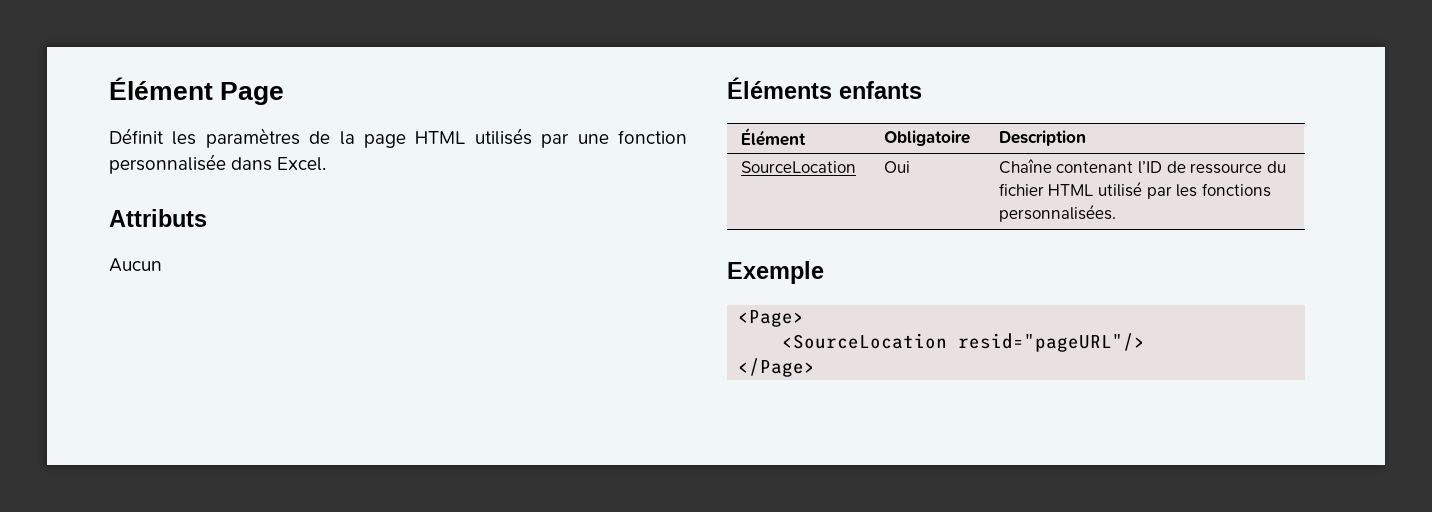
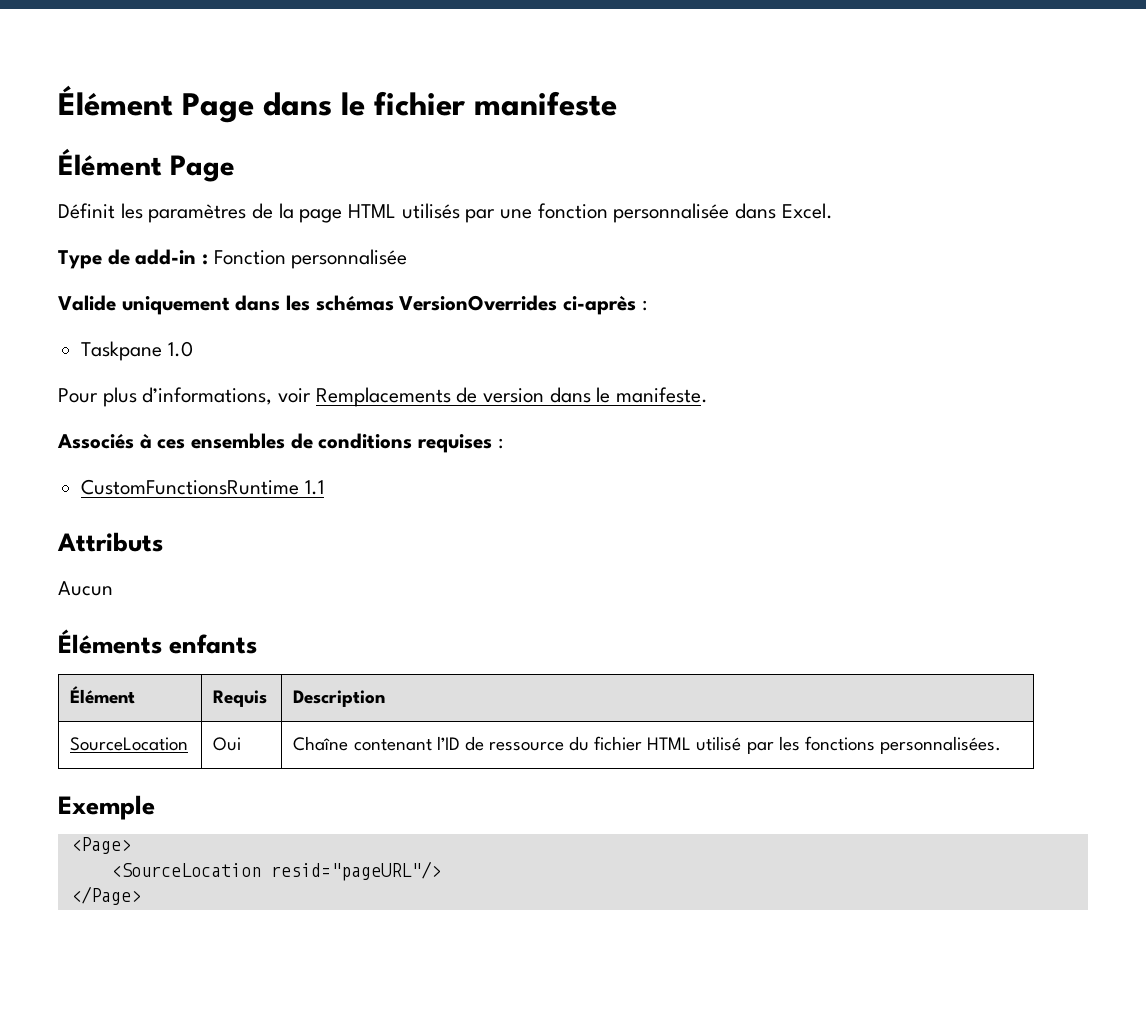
+ Élément Page dans le fichier manifeste
+ Type de add-in : Fonction personnalisée
+ Valide uniquement dans les schémas VersionOverrides ci-après :
+ Taskpane 1.0
+ Pour plus d’informations, voir Remplacements de version dans le manifeste.
+ Associés à ces ensembles de conditions requises :
+ CustomFunctionsRuntime 1.1
- Élément | Obligatoire | Description
+ Élément | Requis | Description

